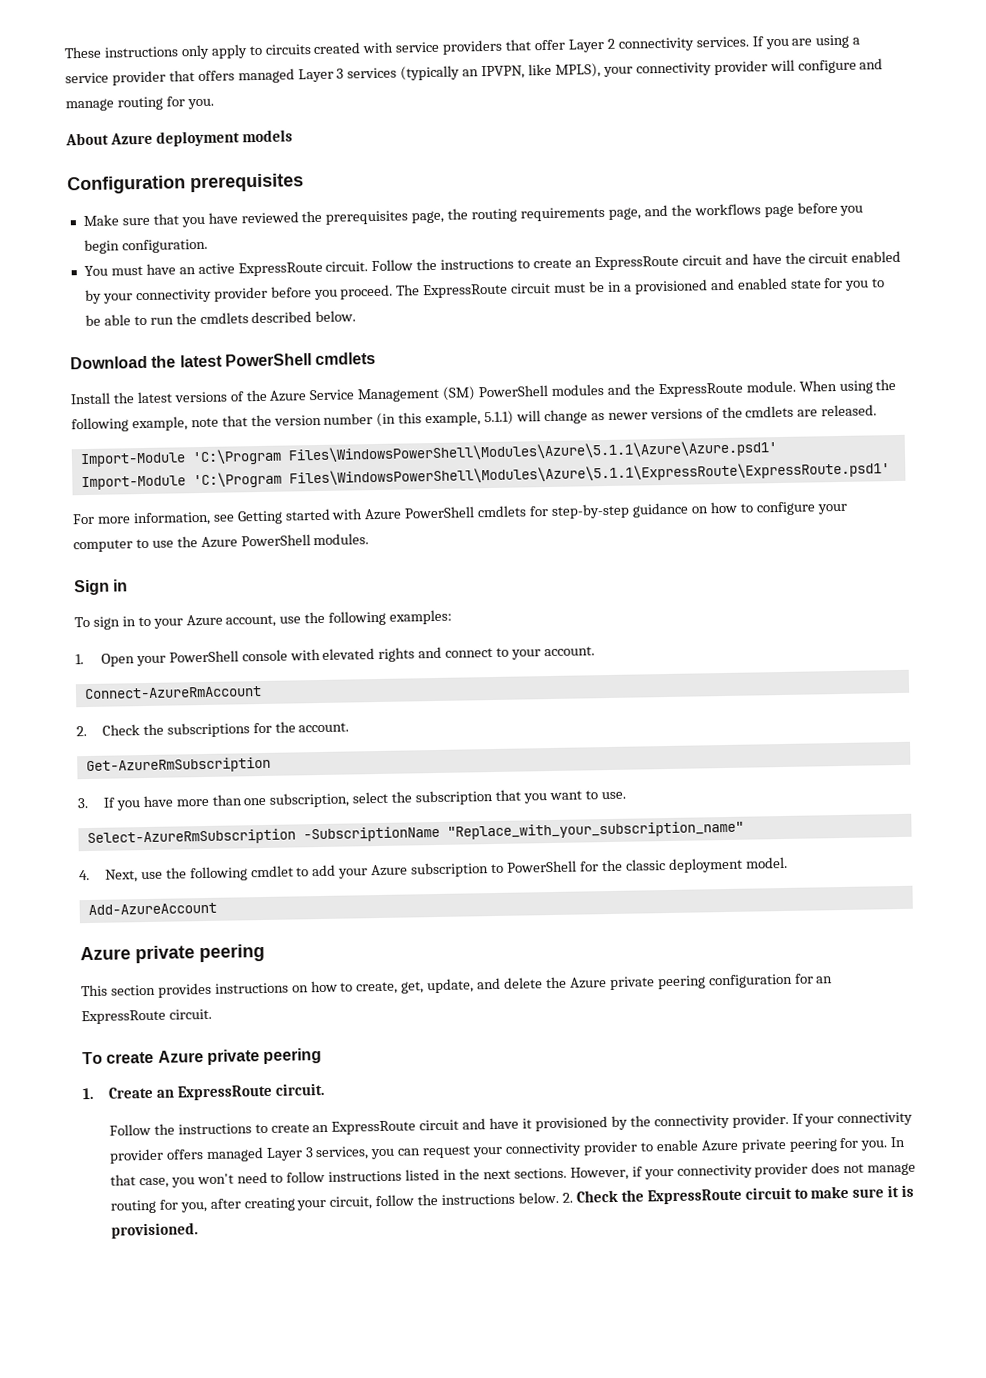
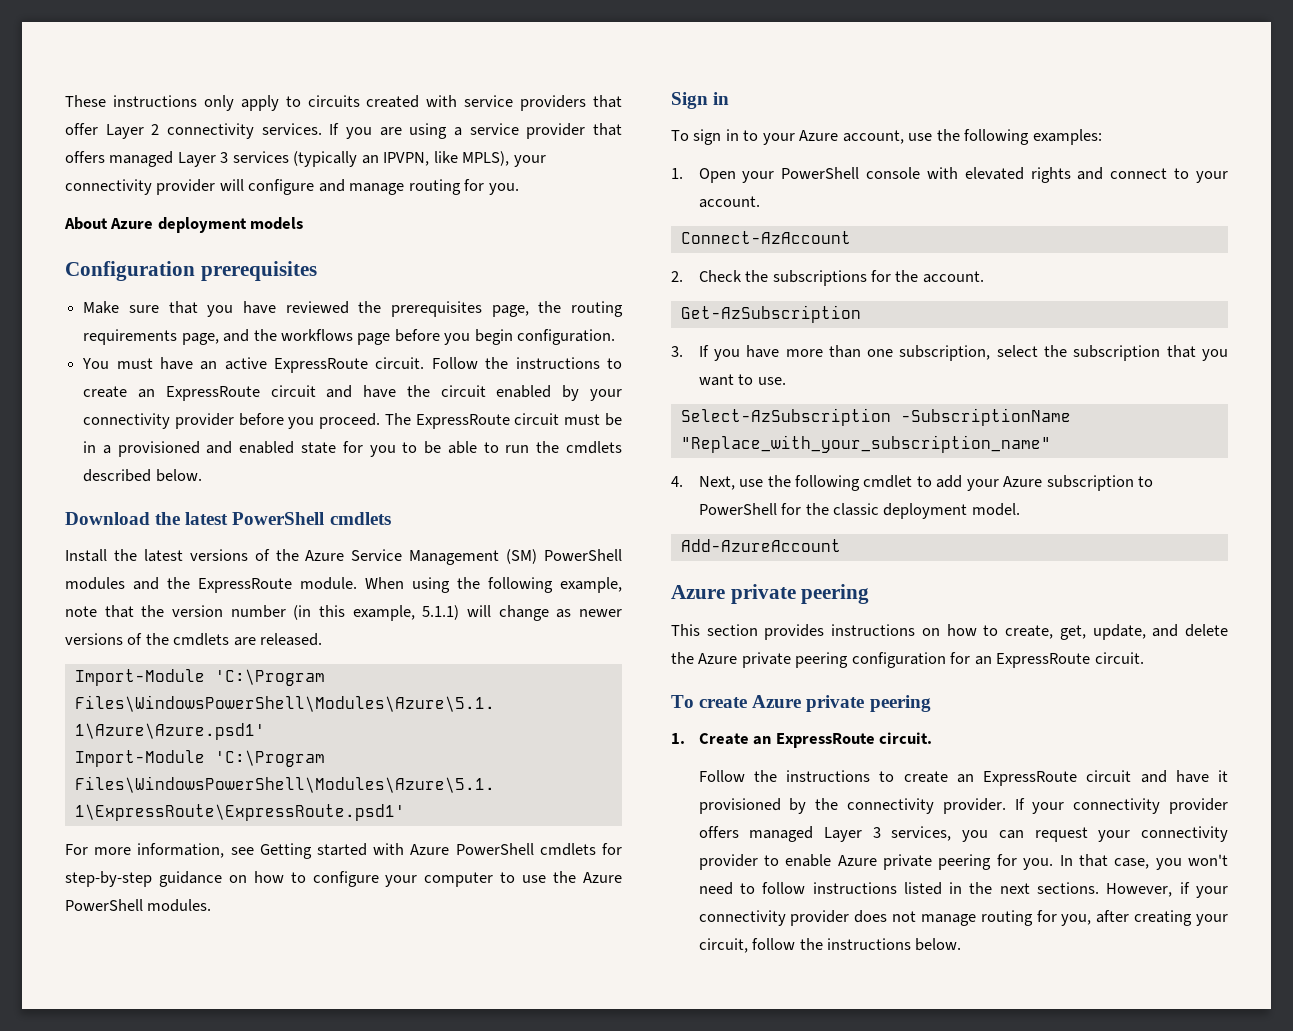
- Connect-AzureRmAccount
+ Connect-AzAccount
- Get-AzureRmSubscription
+ Get-AzSubscription
- Select-AzureRmSubscription -SubscriptionName "Replace_with_your_subscription_name"
+ Select-AzSubscription -SubscriptionName "Replace_with_your_subscription_name"
- 2. Check the ExpressRoute circuit to make sure it is provisioned.

